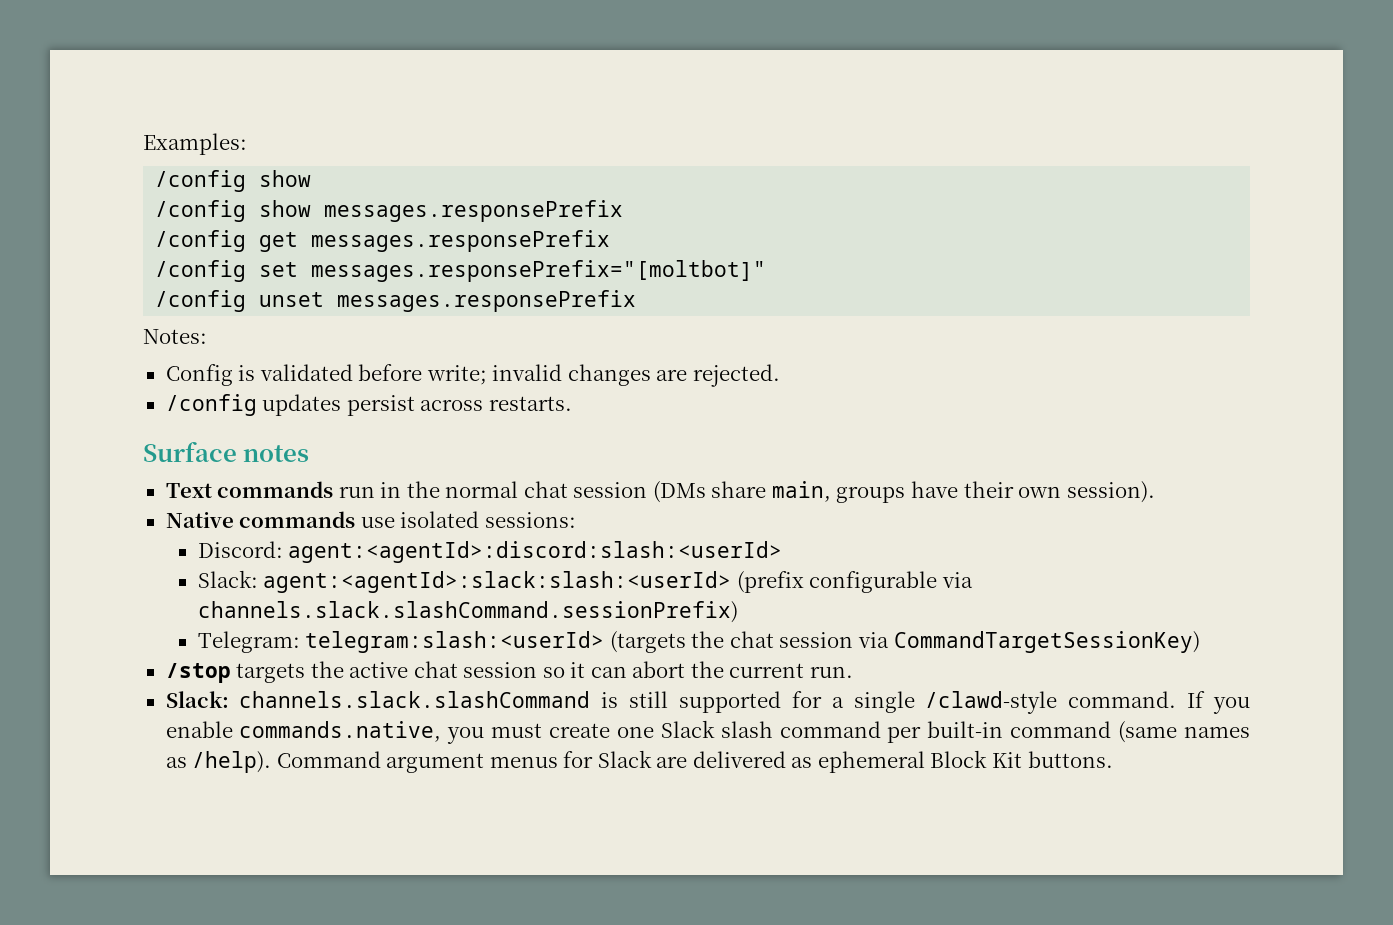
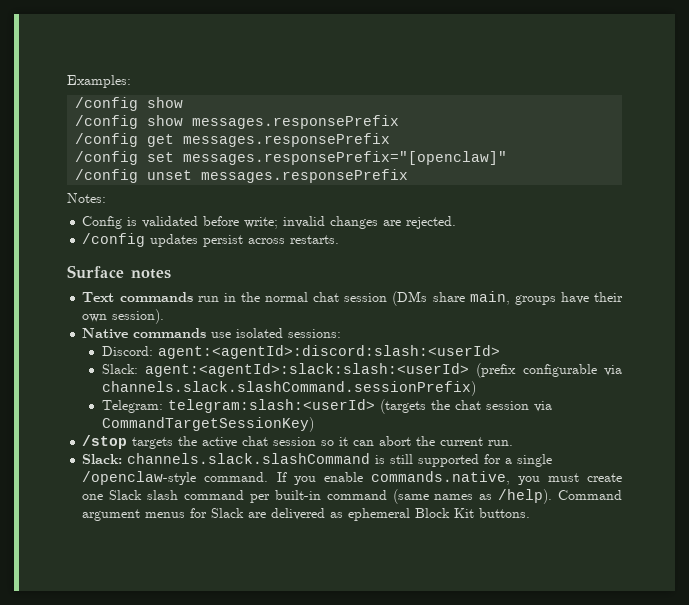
- /config set messages.responsePrefix="[moltbot]"
+ /config set messages.responsePrefix="[openclaw]"
- Slack: channels.slack.slashCommand is still supported for a single /clawd-style command.
+ Slack: channels.slack.slashCommand is still supported for a single /openclaw-style command.

